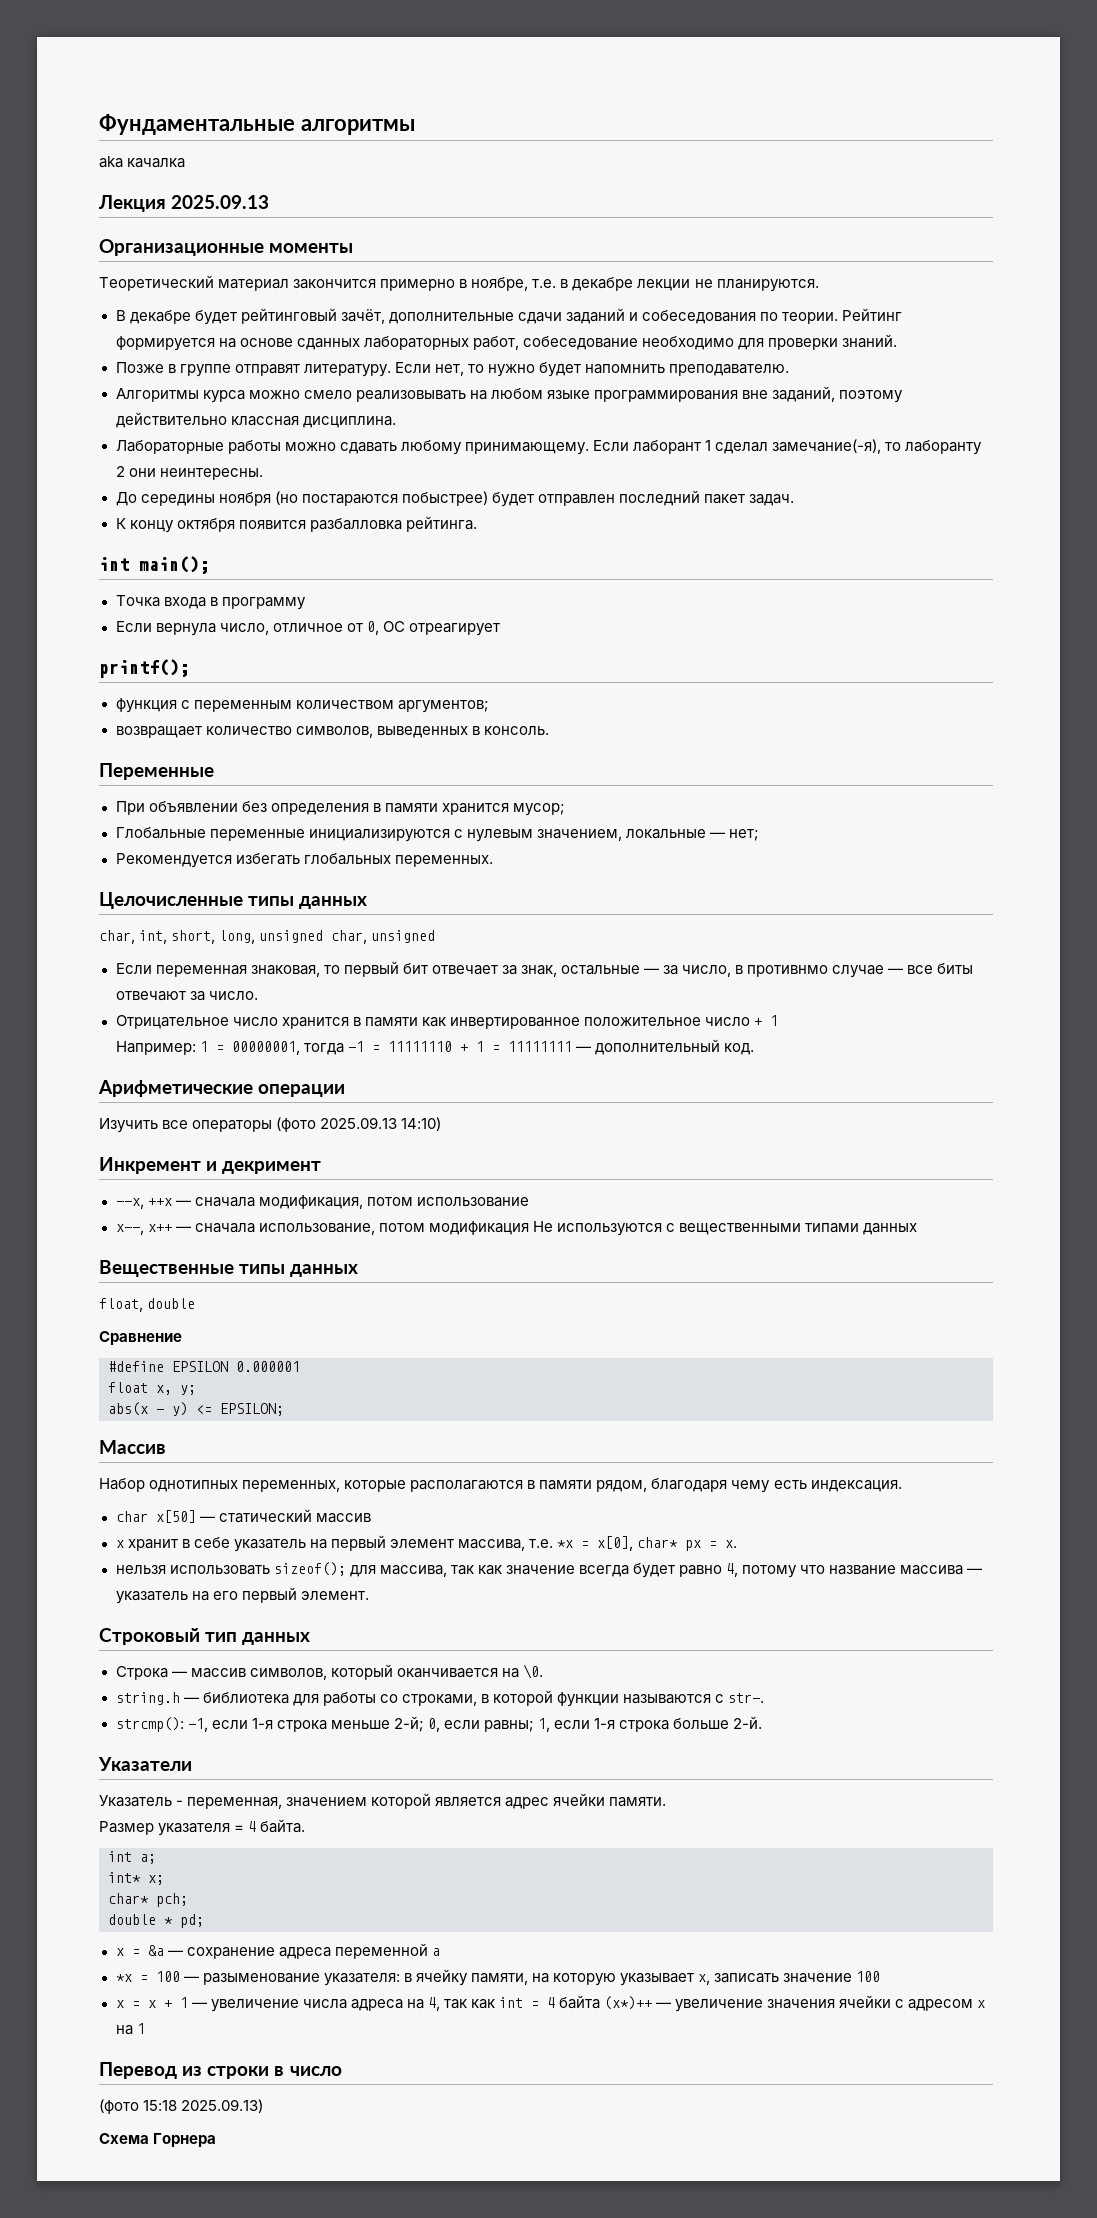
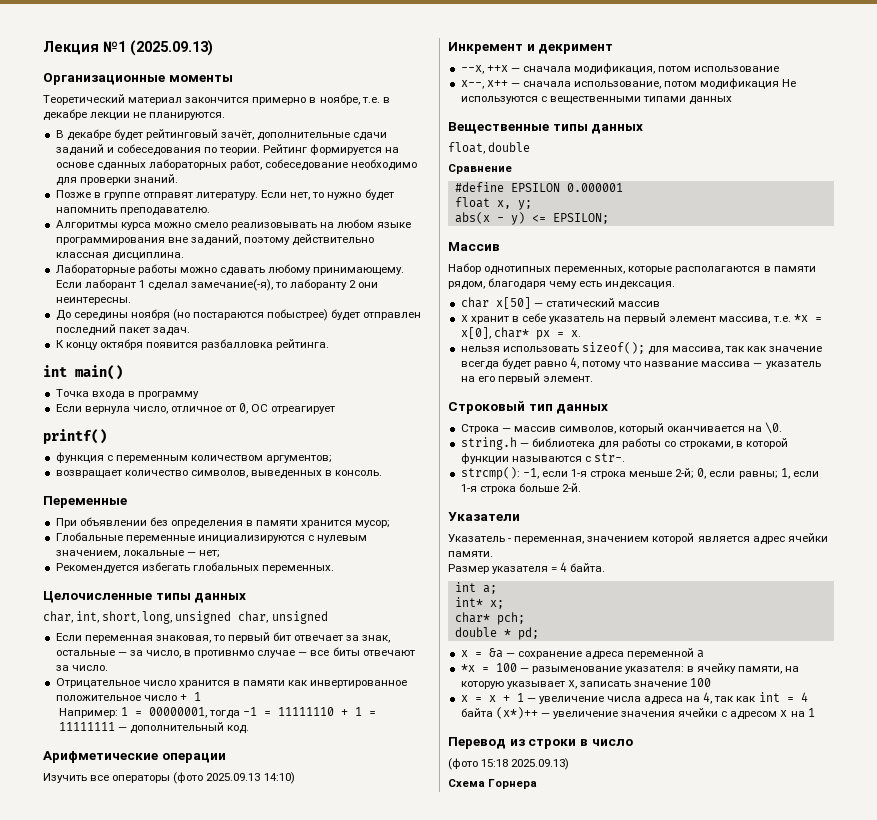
- Фундаментальные алгоритмы
- aka качалка
- Лекция 2025.09.13
+ Лекция №1 (2025.09.13)
- int main();
+ int main()
- printf();
+ printf()

